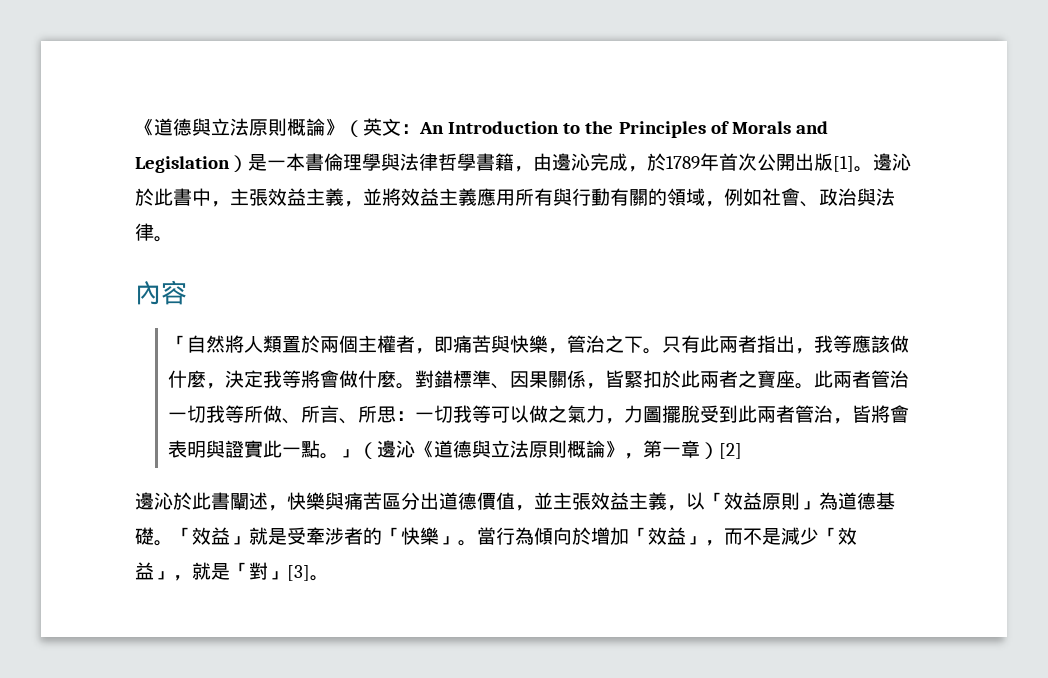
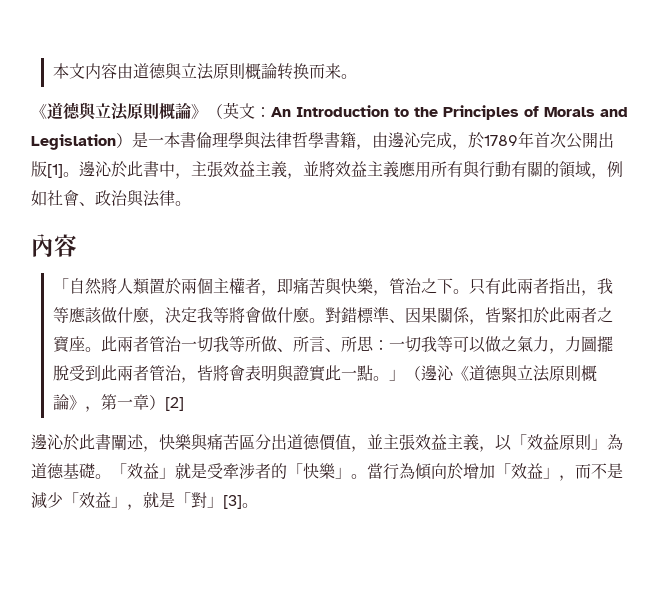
+ 本文内容由道德與立法原則概論转换而来。

